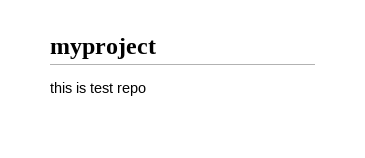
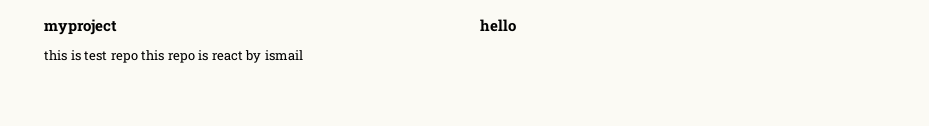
- this is test repo
+ this is test repo this repo is react by ismail
+ hello

